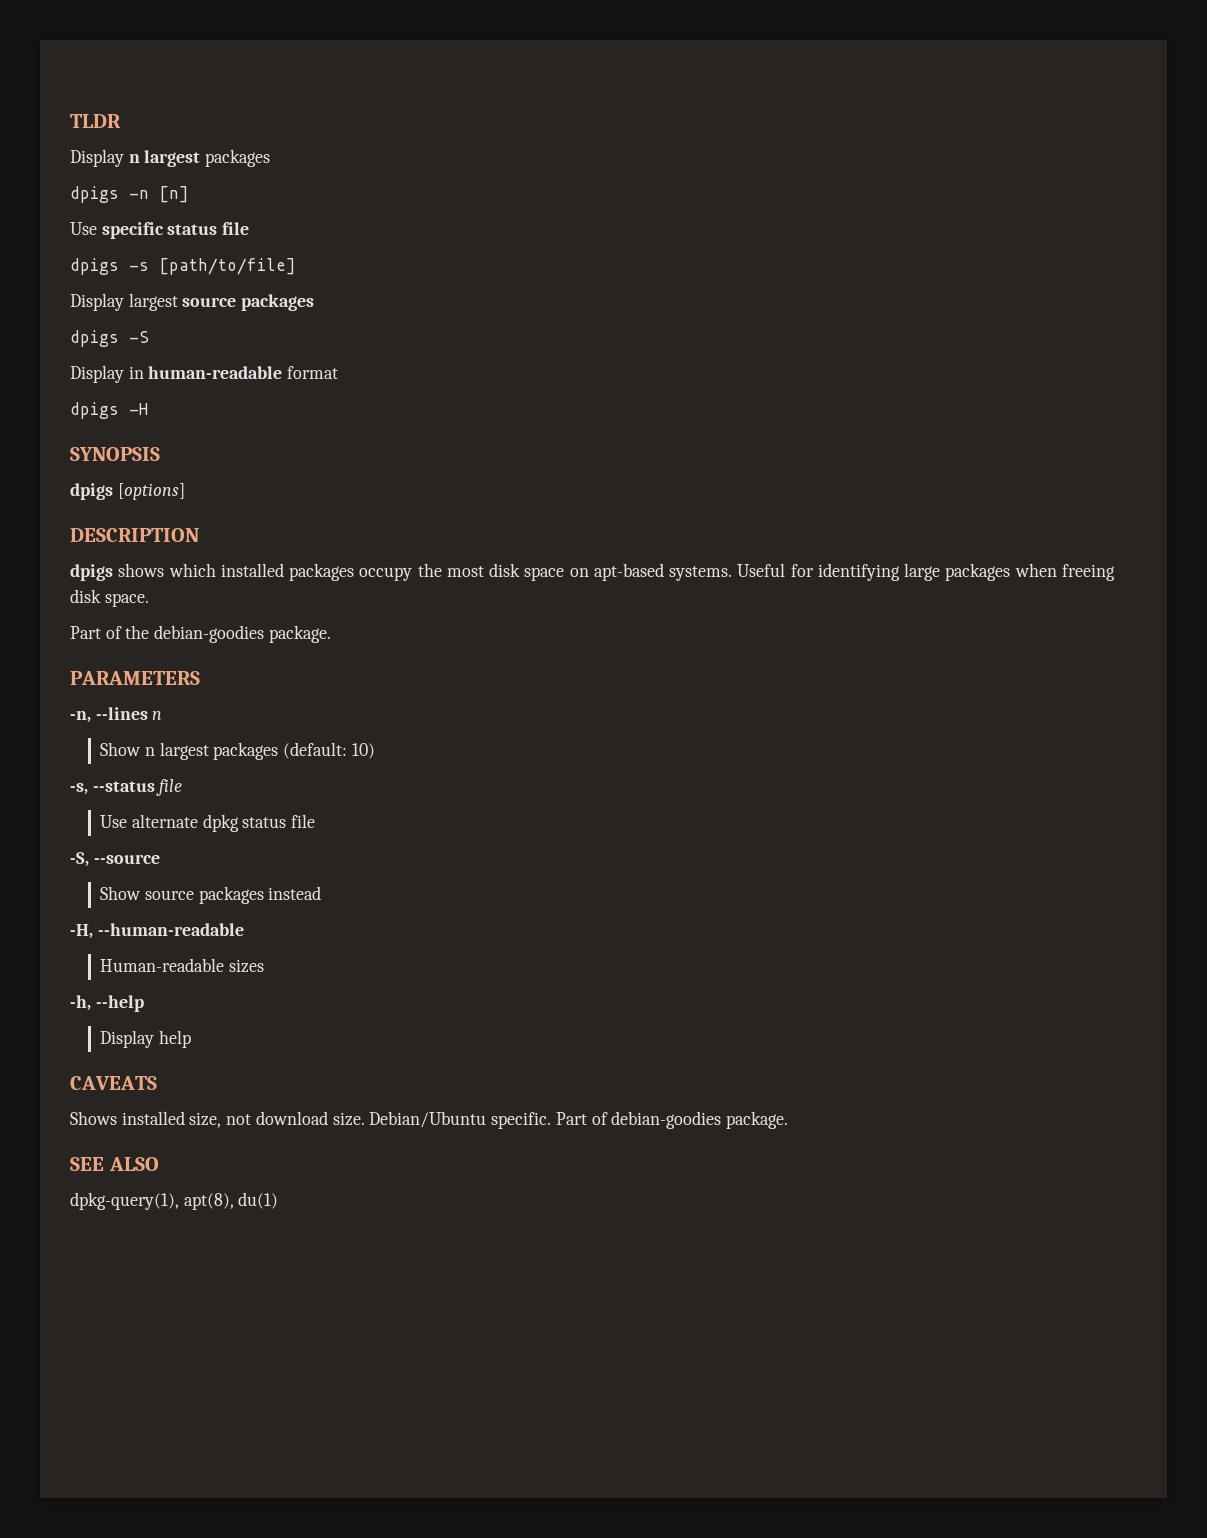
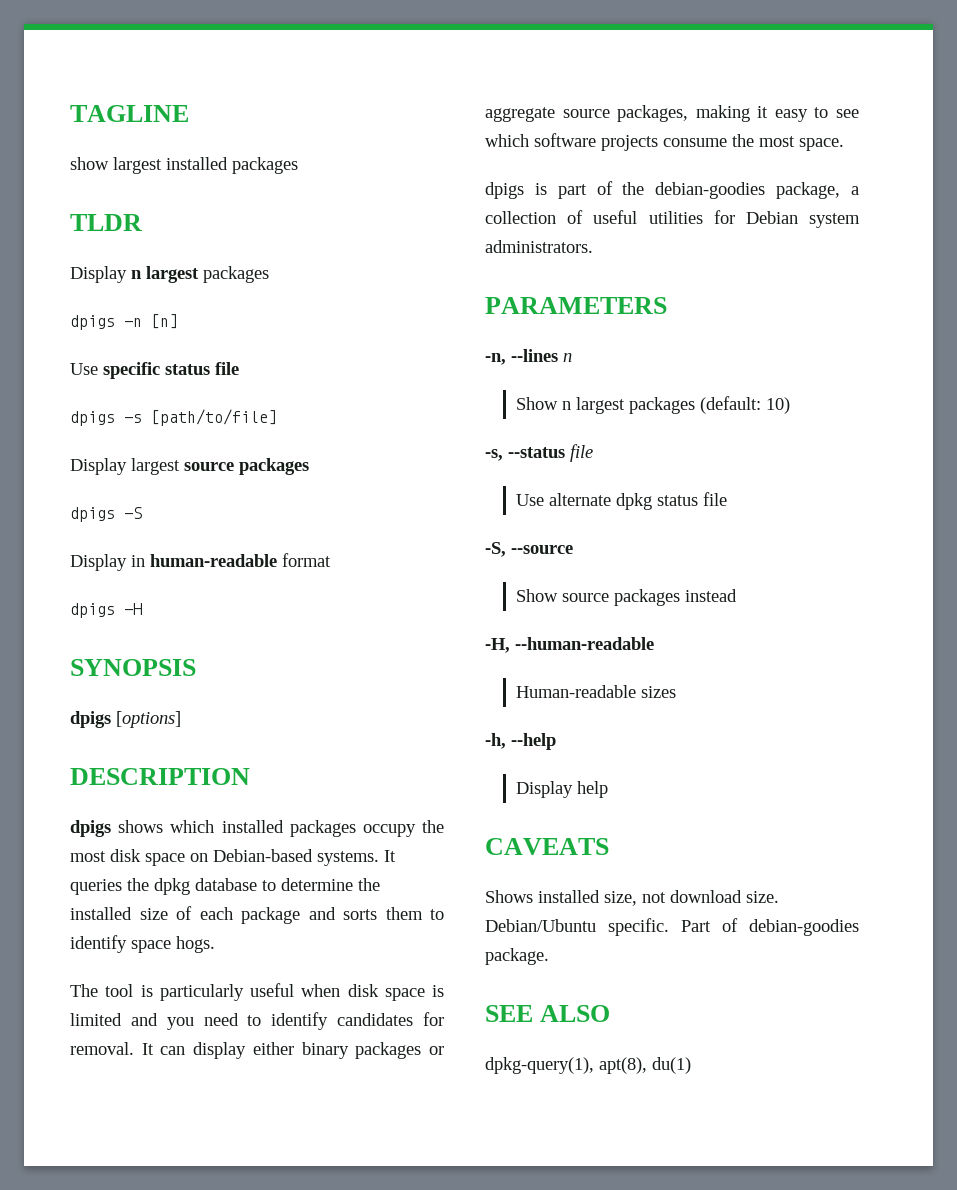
+ TAGLINE
+ show largest installed packages
- dpigs shows which installed packages occupy the most disk space on apt-based systems. Useful for identifying large packages when freeing disk space.
- Part of the debian-goodies package.
+ dpigs shows which installed packages occupy the most disk space on Debian-based systems. It queries the dpkg database to determine the installed size of each package and sorts them to identify space hogs.
+ The tool is particularly useful when disk space is limited and you need to identify candidates for removal. It can display either binary packages or aggregate source packages, making it easy to see which software projects consume the most space.
+ dpigs is part of the debian-goodies package, a collection of useful utilities for Debian system administrators.

